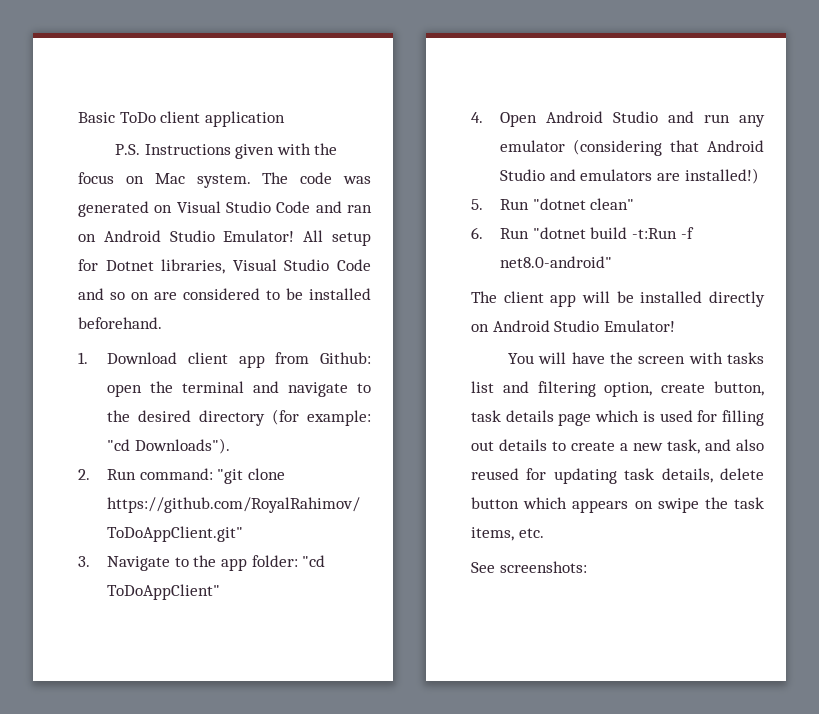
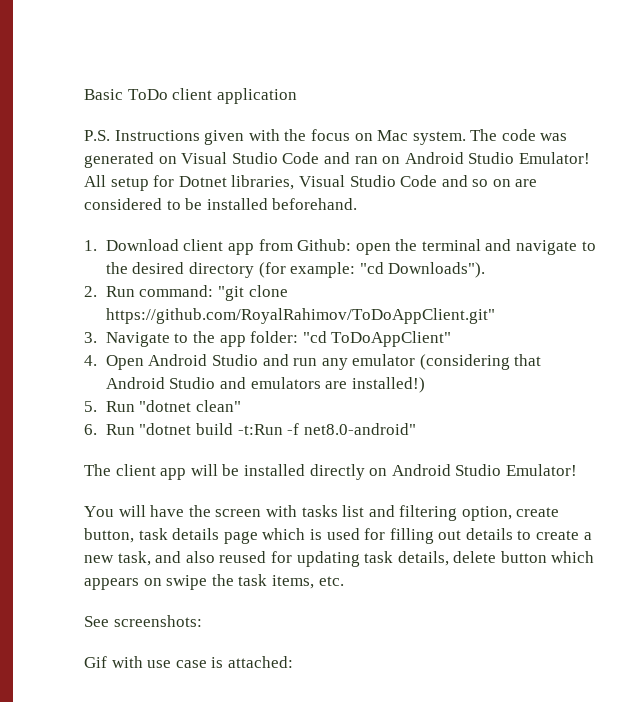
+ Gif with use case is attached:

